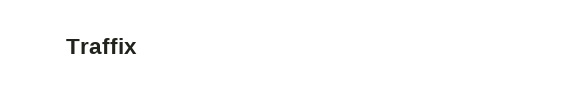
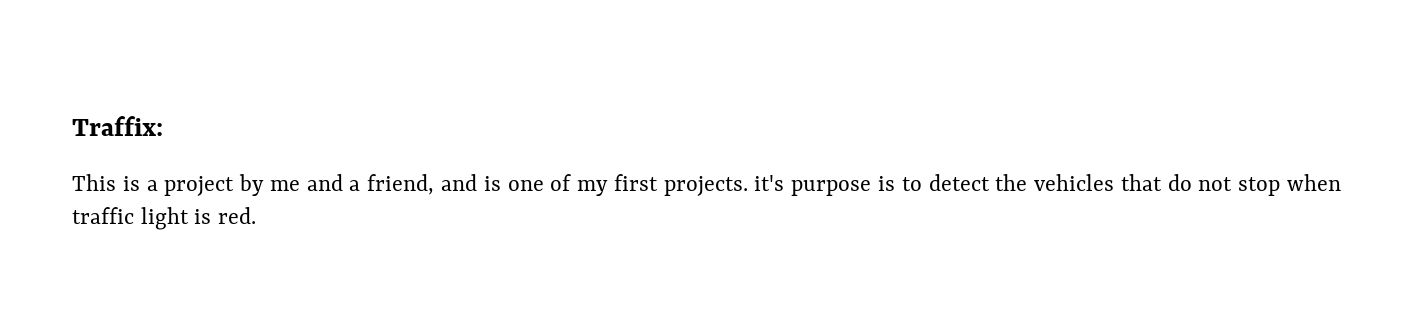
- Traffix
+ Traffix:
+ This is a project by me and a friend, and is one of my first projects. it's purpose is to detect the vehicles that do not stop when traffic light is red.

